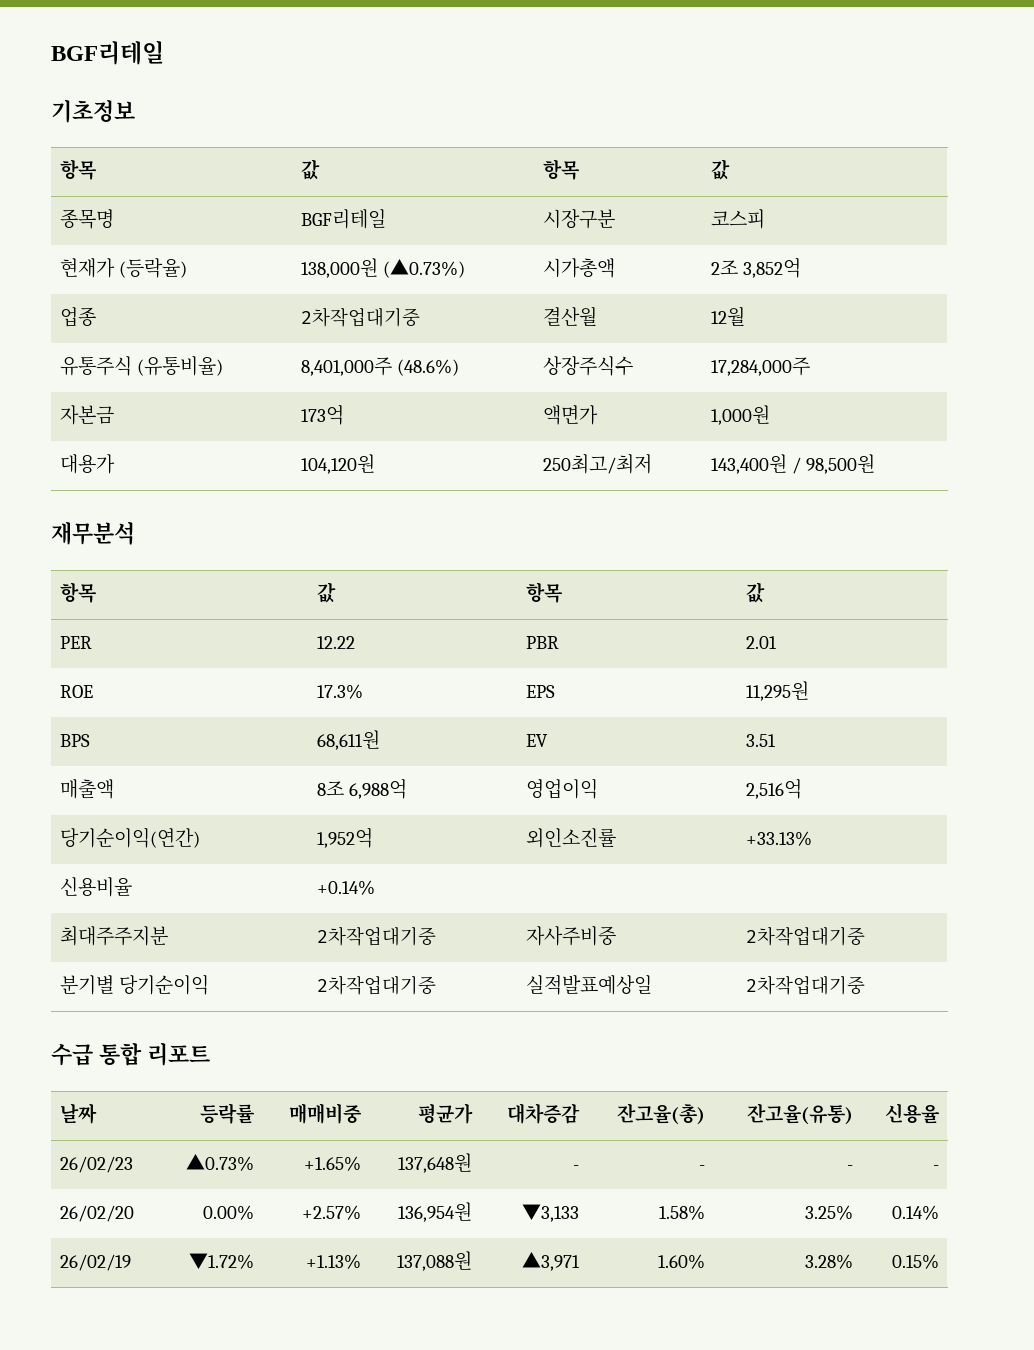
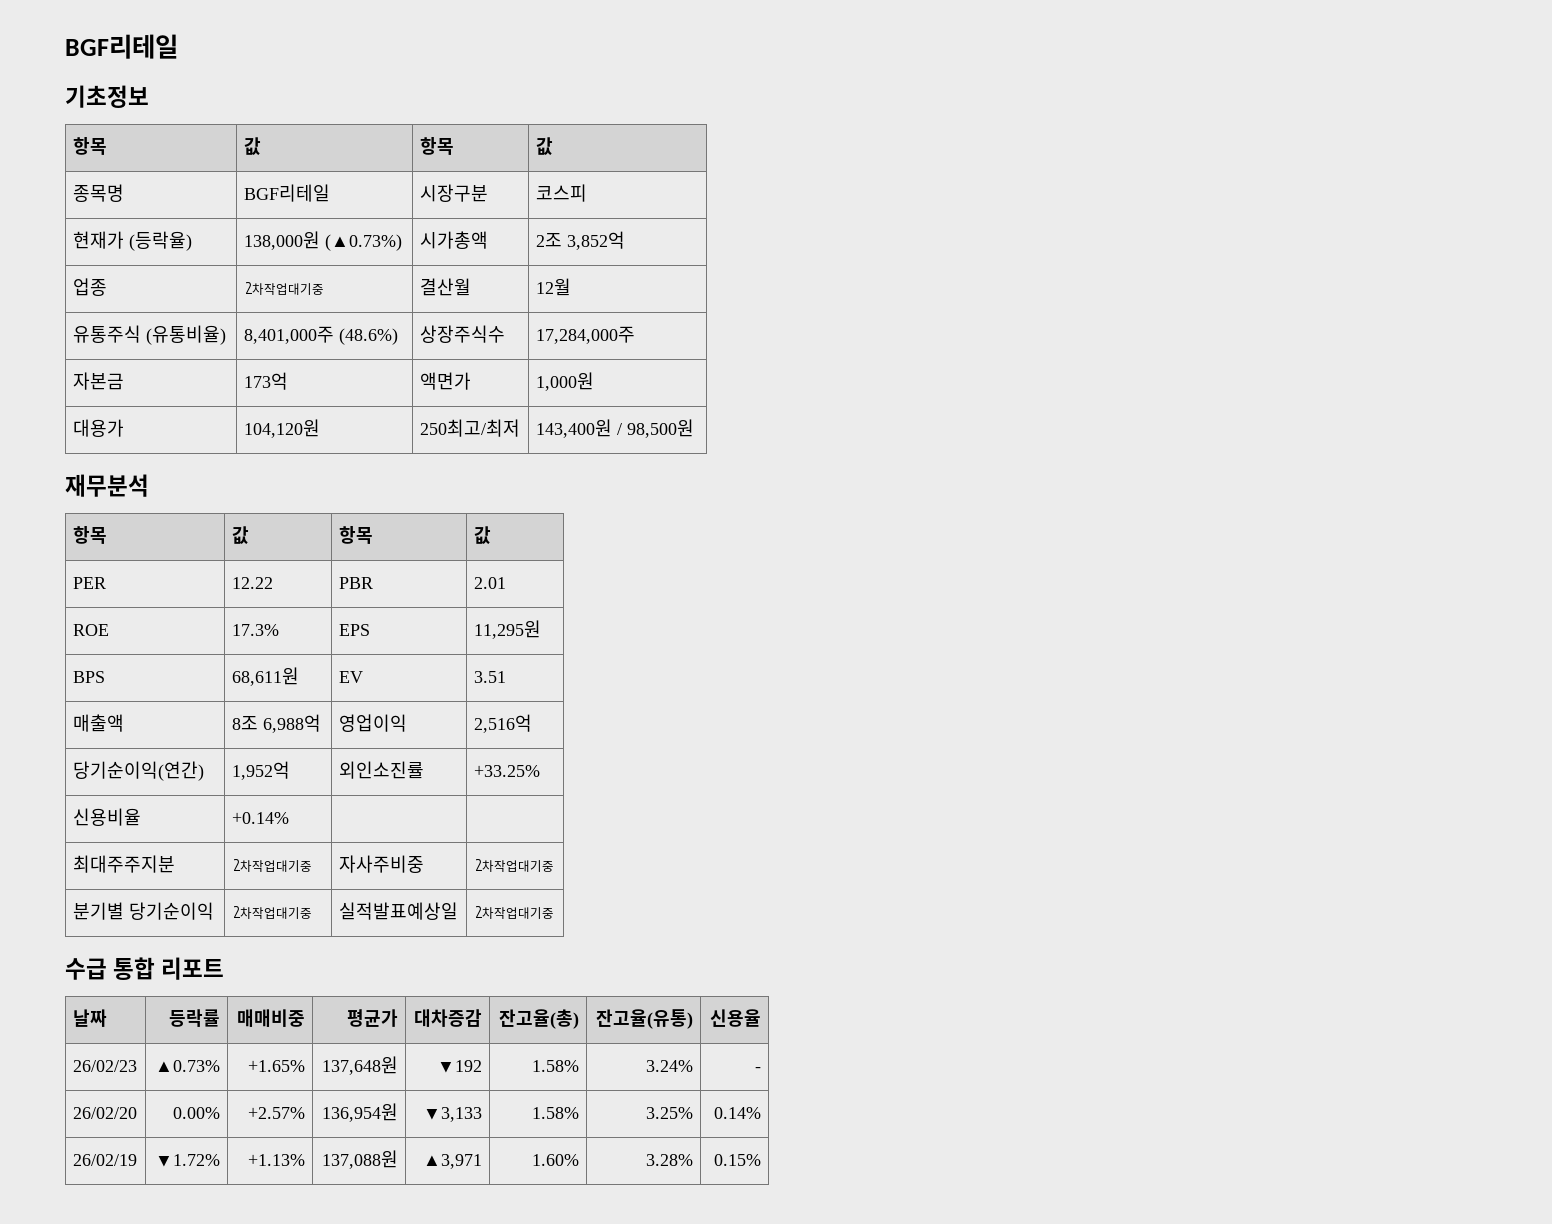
- 당기순이익(연간) | 1,952억 | 외인소진률 | +33.13%
+ 당기순이익(연간) | 1,952억 | 외인소진률 | +33.25%
- 26/02/23 | ▲0.73% | +1.65% | 137,648원 | - | - | - | -
+ 26/02/23 | ▲0.73% | +1.65% | 137,648원 | ▼192 | 1.58% | 3.24% | -

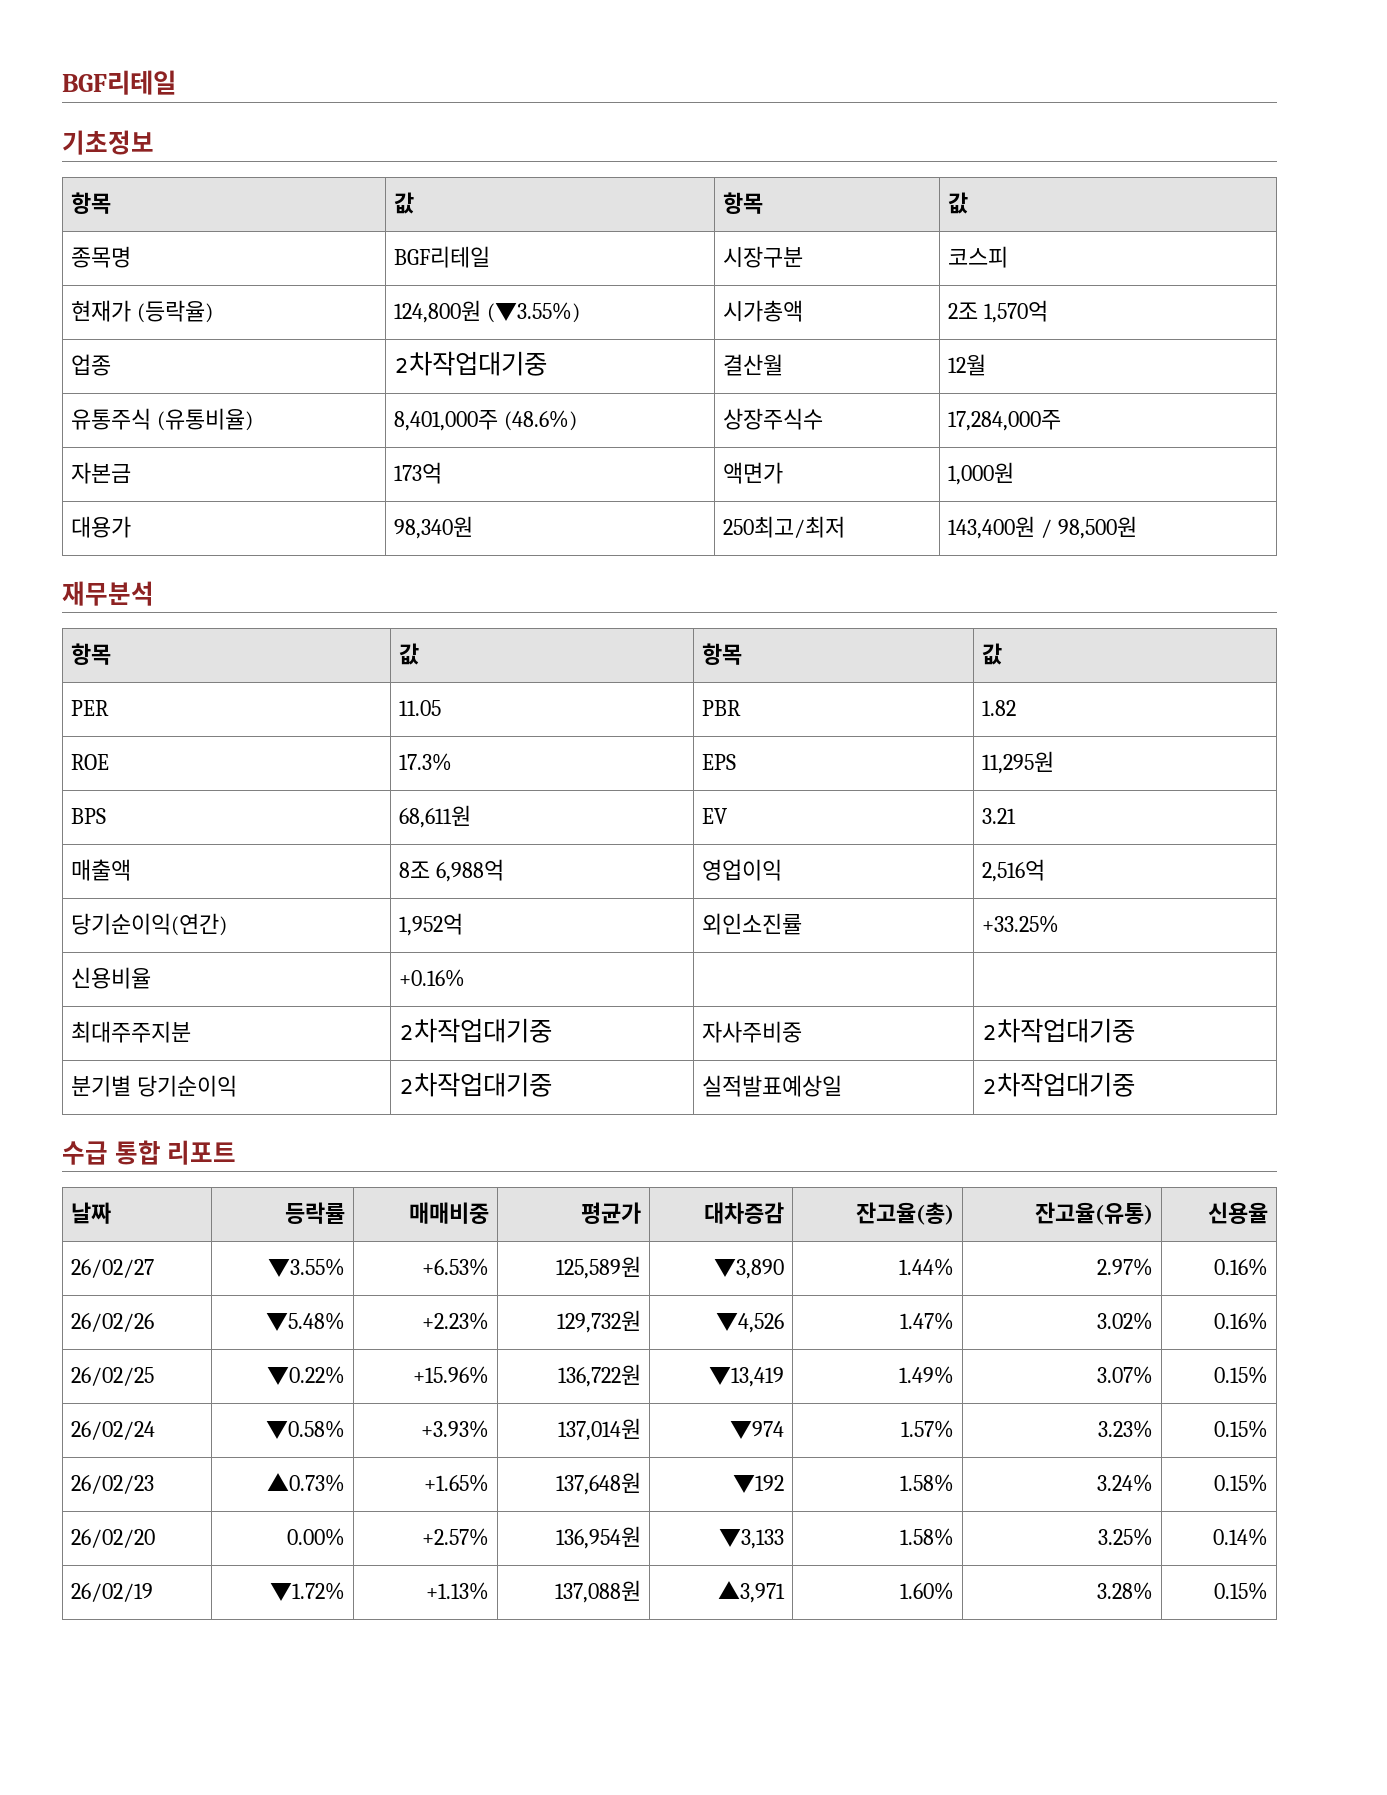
- 현재가 (등락율) | 138,000원 (▲0.73%) | 시가총액 | 2조 3,852억
+ 현재가 (등락율) | 124,800원 (▼3.55%) | 시가총액 | 2조 1,570억
- 대용가 | 104,120원 | 250최고/최저 | 143,400원 / 98,500원
+ 대용가 | 98,340원 | 250최고/최저 | 143,400원 / 98,500원
- PER | 12.22 | PBR | 2.01
+ PER | 11.05 | PBR | 1.82
- BPS | 68,611원 | EV | 3.51
+ BPS | 68,611원 | EV | 3.21
- 신용비율 | +0.14% | |
+ 신용비율 | +0.16% | |
+ 26/02/27 | ▼3.55% | +6.53% | 125,589원 | ▼3,890 | 1.44% | 2.97% | 0.16%
+ 26/02/26 | ▼5.48% | +2.23% | 129,732원 | ▼4,526 | 1.47% | 3.02% | 0.16%
+ 26/02/25 | ▼0.22% | +15.96% | 136,722원 | ▼13,419 | 1.49% | 3.07% | 0.15%
+ 26/02/24 | ▼0.58% | +3.93% | 137,014원 | ▼974 | 1.57% | 3.23% | 0.15%
- 26/02/23 | ▲0.73% | +1.65% | 137,648원 | ▼192 | 1.58% | 3.24% | -
+ 26/02/23 | ▲0.73% | +1.65% | 137,648원 | ▼192 | 1.58% | 3.24% | 0.15%

